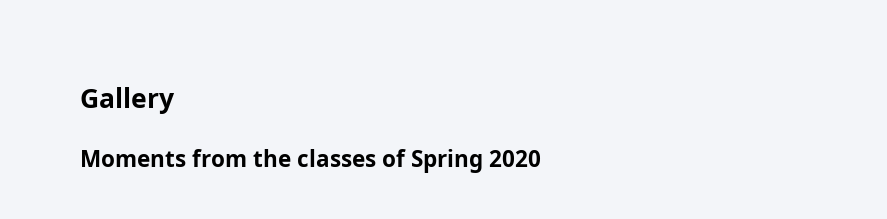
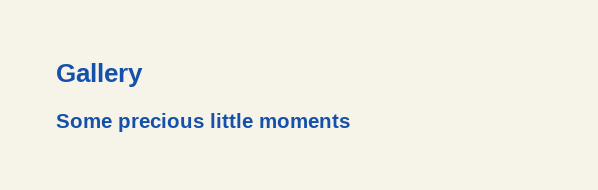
- Moments from the classes of Spring 2020
+ Some precious little moments

